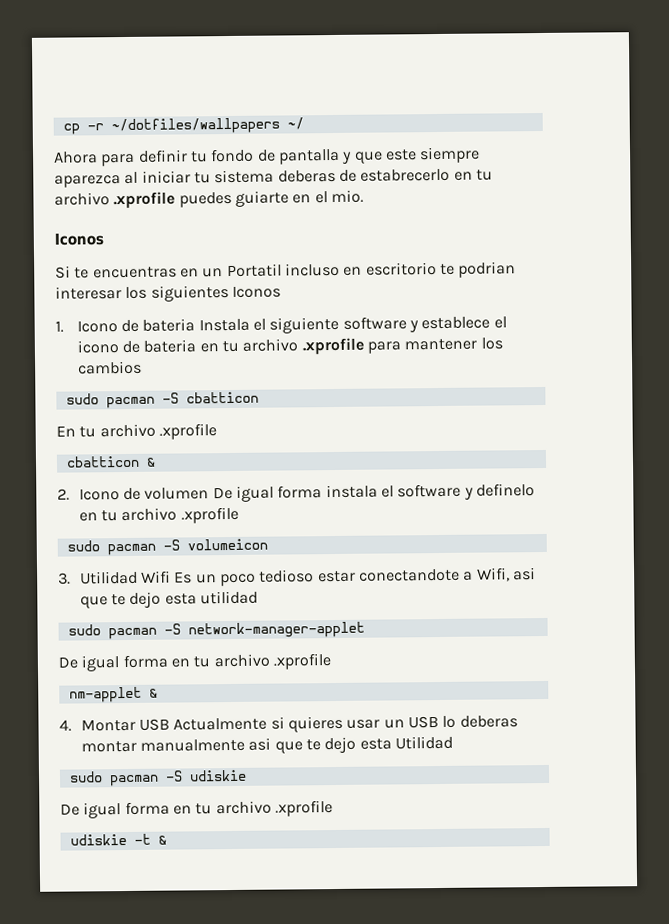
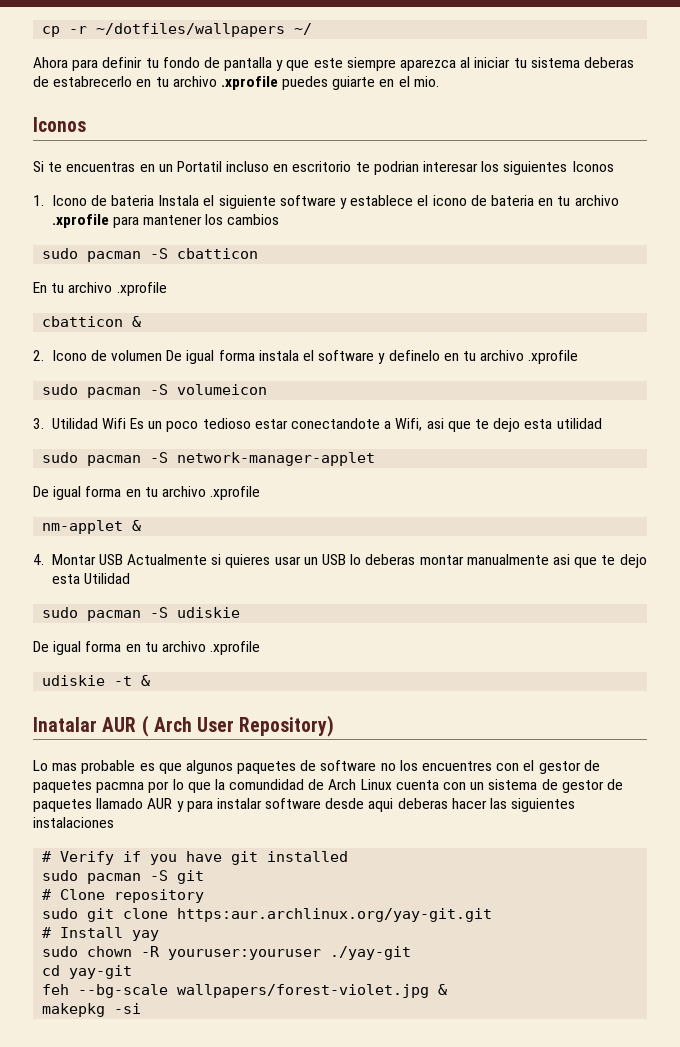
+ Inatalar AUR ( Arch User Repository)
+ Lo mas probable es que algunos paquetes de software no los encuentres con el gestor de paquetes pacmna por lo que la comundidad de Arch Linux cuenta con un sistema de gestor de paquetes llamado AUR y para instalar software desde aqui deberas hacer las siguientes instalaciones
+ # Verify if you have git installed
+ sudo pacman -S git
+ # Clone repository
+ sudo git clone https:aur.archlinux.org/yay-git.git
+ # Install yay
+ sudo chown -R youruser:youruser ./yay-git
+ cd yay-git
+ feh --bg-scale wallpapers/forest-violet.jpg &
+ makepkg -si

